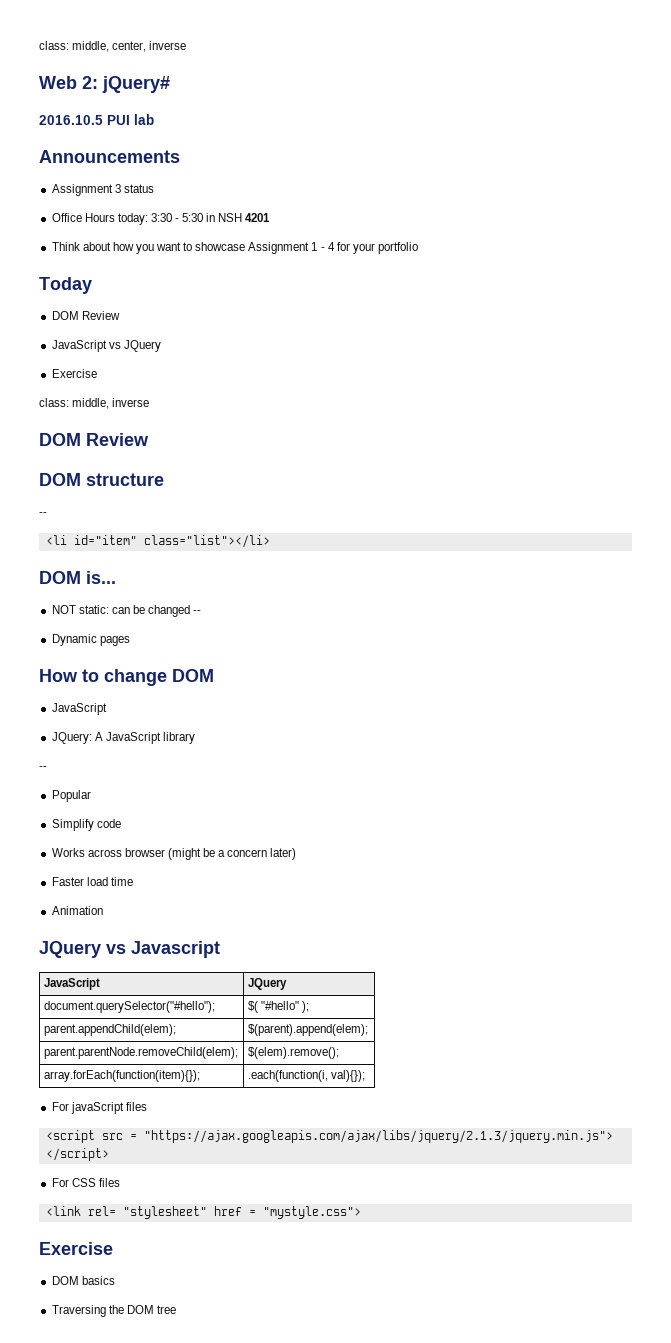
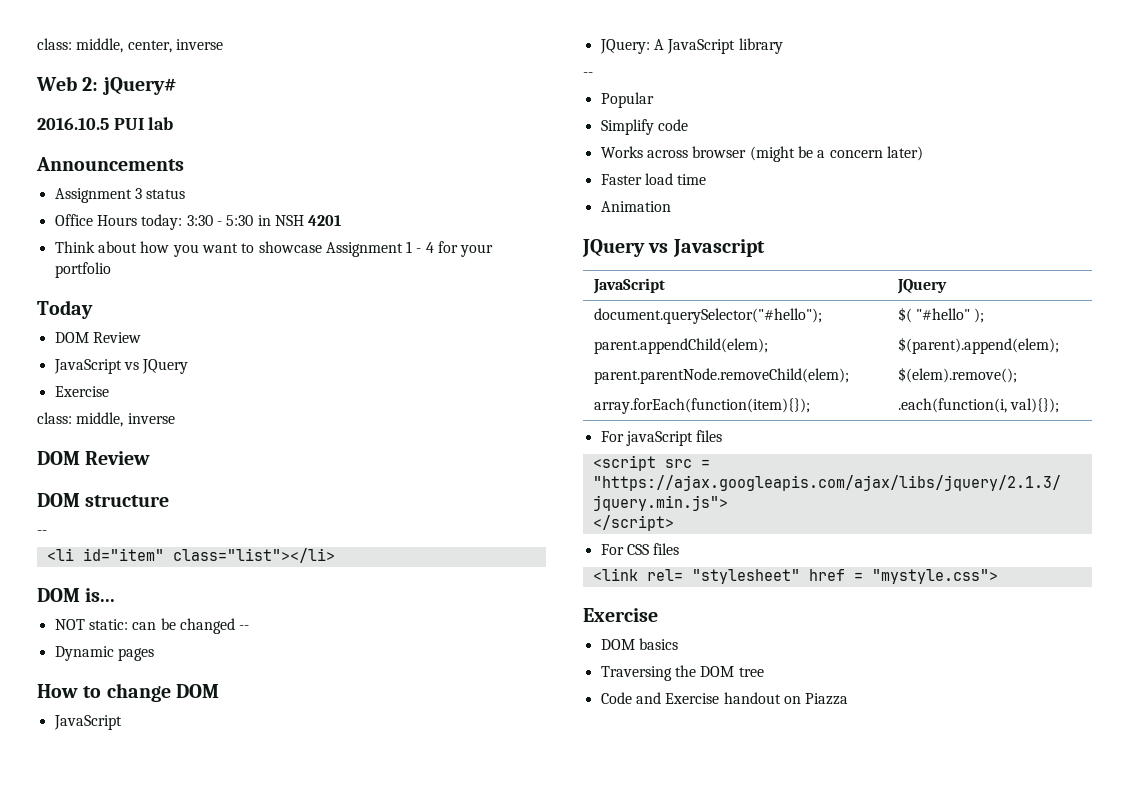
+ Code and Exercise handout on Piazza

